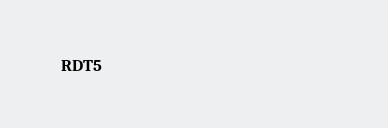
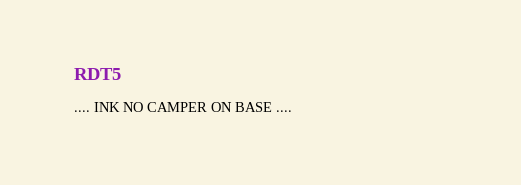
+ .... INK NO CAMPER ON BASE ....

